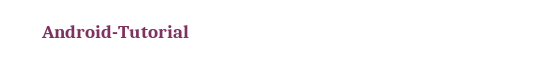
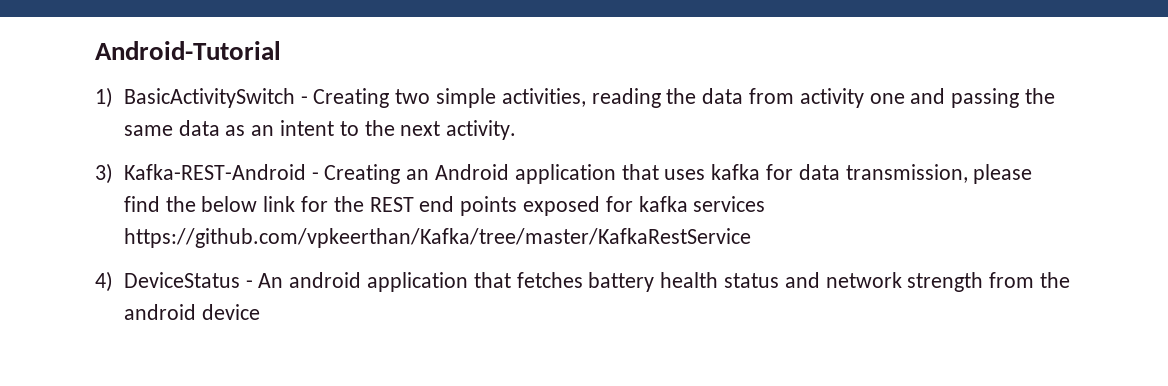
+ 1) BasicActivitySwitch - Creating two simple activities, reading the data from activity one and passing the same data as an intent to the next activity.
+ 3) Kafka-REST-Android - Creating an Android application that uses kafka for data transmission, please find the below link for the REST end points exposed for kafka services https://github.com/vpkeerthan/Kafka/tree/master/KafkaRestService
+ 4) DeviceStatus - An android application that fetches battery health status and network strength from the android device

